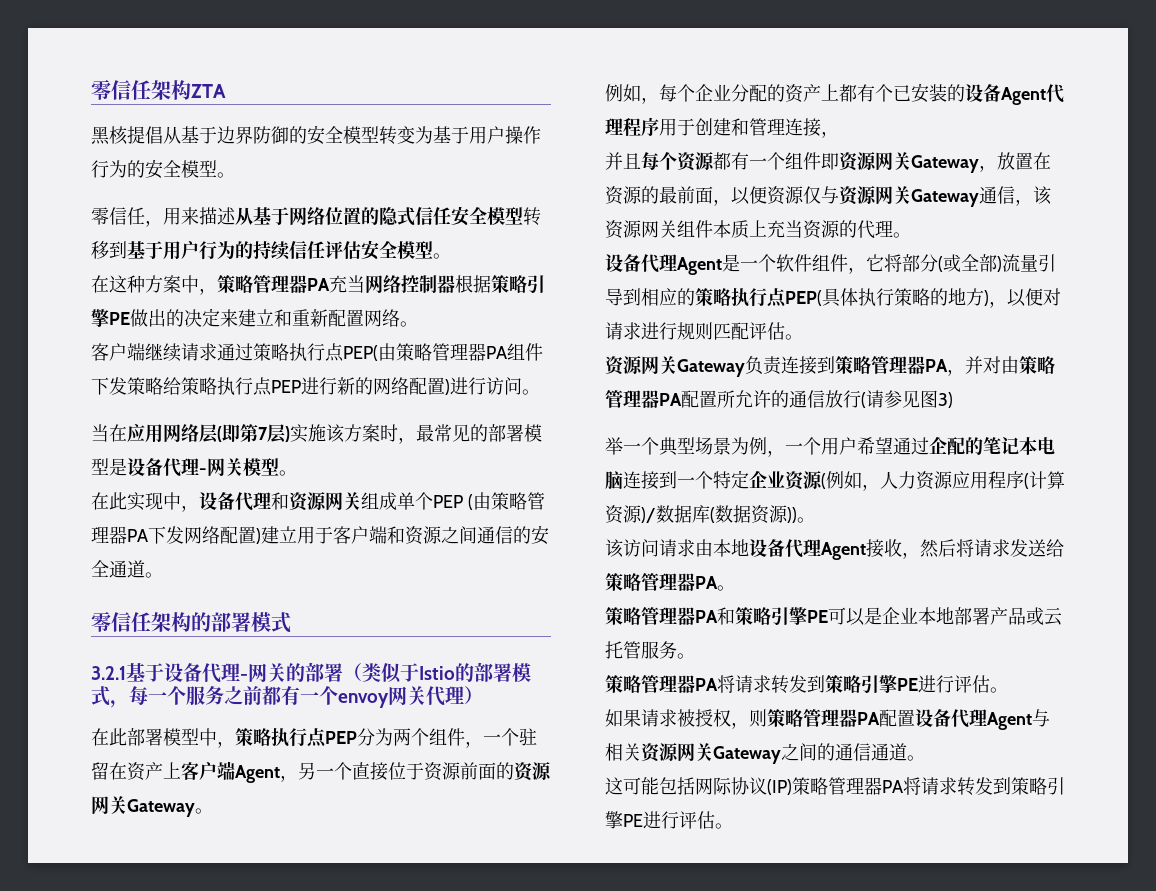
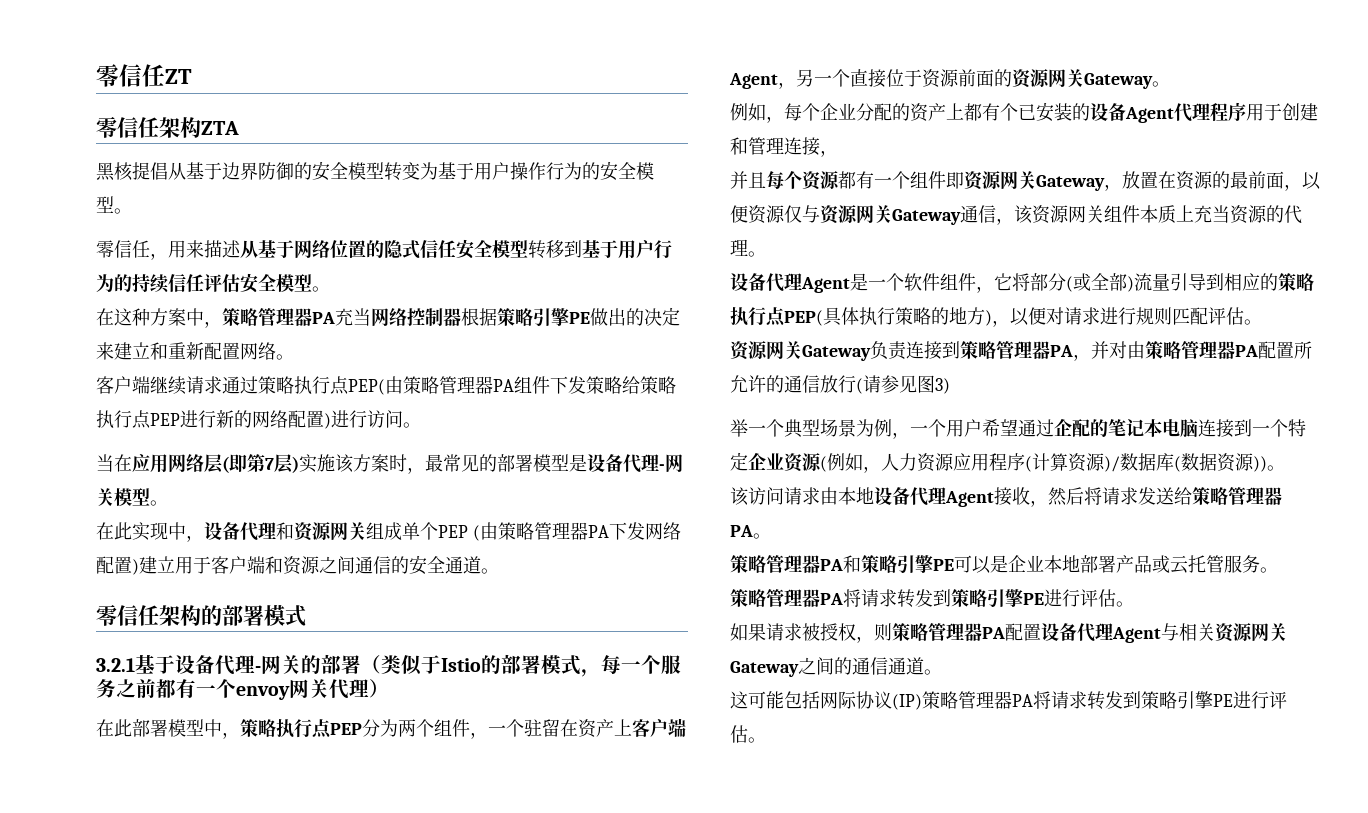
+ 零信任ZT

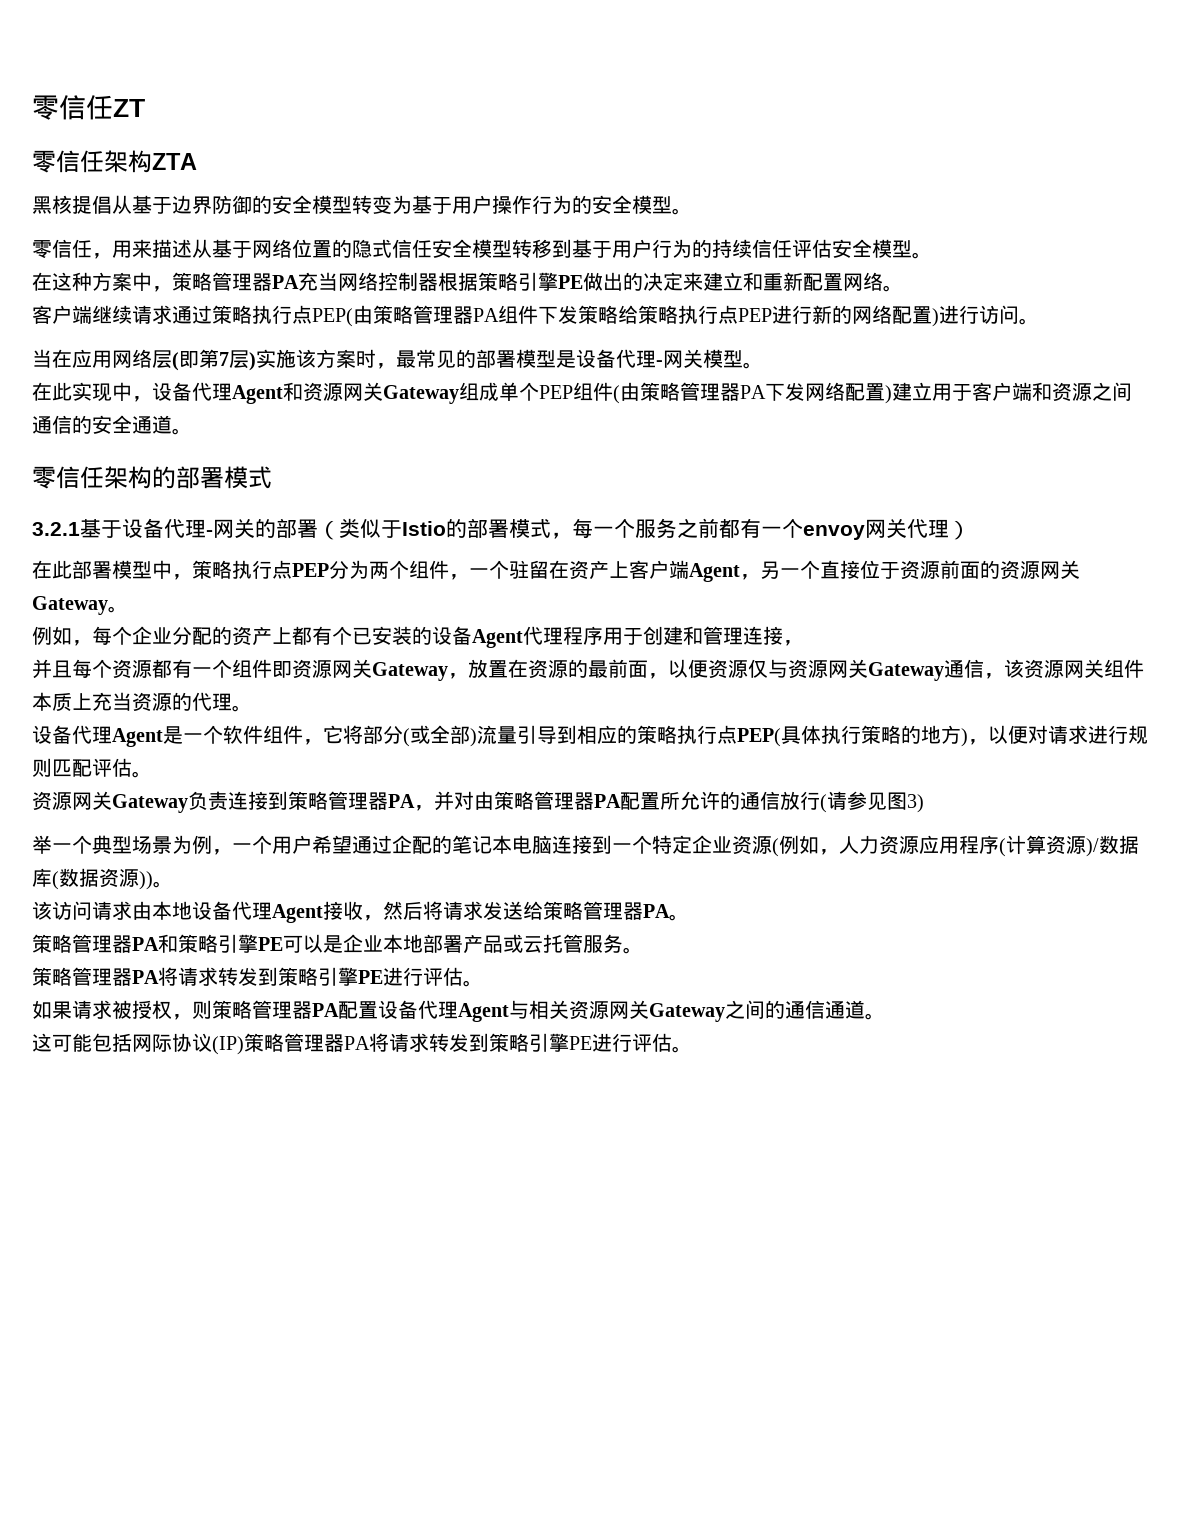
- 在此实现中，设备代理和资源网关组成单个PEP (由策略管理器PA下发网络配置)建立用于客户端和资源之间通信的安全通道。
+ 在此实现中，设备代理Agent和资源网关Gateway组成单个PEP组件(由策略管理器PA下发网络配置)建立用于客户端和资源之间通信的安全通道。

